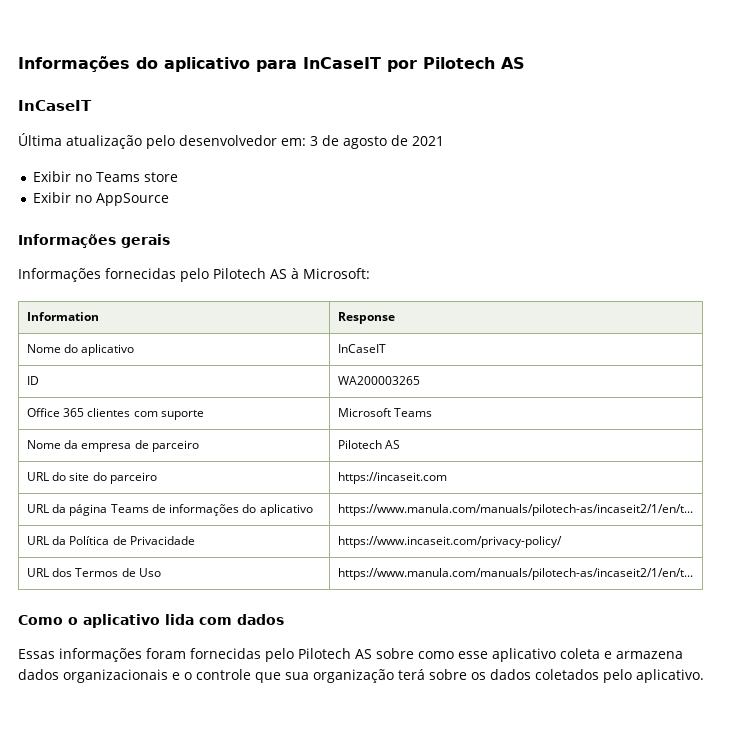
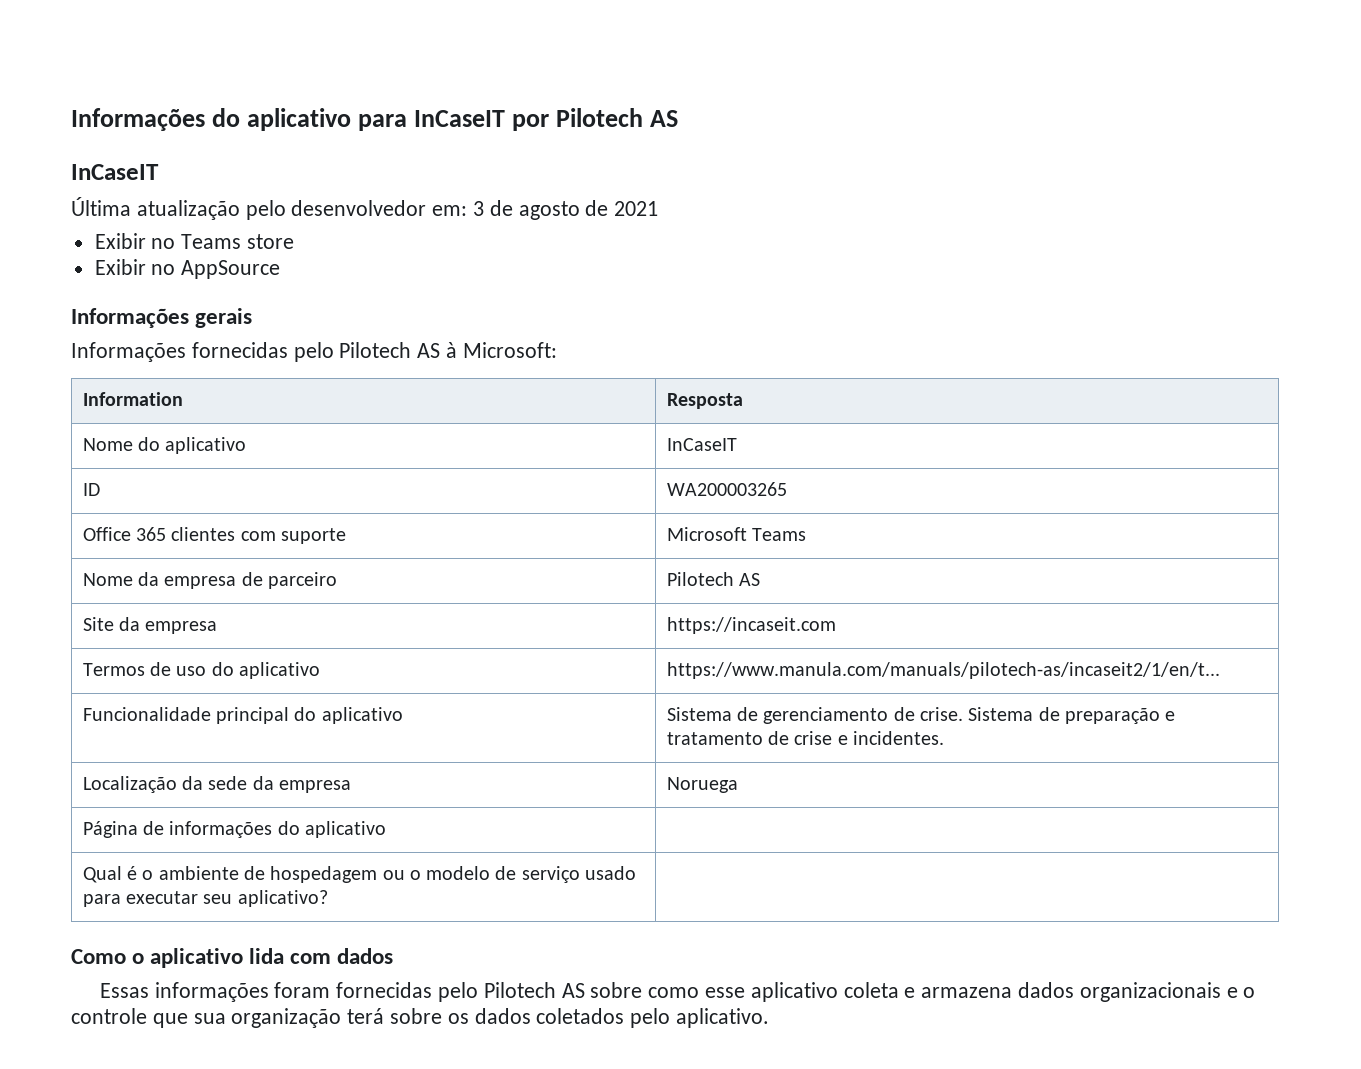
- Information | Response
+ Information | Resposta
- URL do site do parceiro | https://incaseit.com
- URL da página Teams de informações do aplicativo | https://www.manula.com/manuals/pilotech-as/incaseit2/1/en/t...
- URL da Política de Privacidade | https://www.incaseit.com/privacy-policy/
- URL dos Termos de Uso | https://www.manula.com/manuals/pilotech-as/incaseit2/1/en/t...
+ Site da empresa | https://incaseit.com
+ Termos de uso do aplicativo | https://www.manula.com/manuals/pilotech-as/incaseit2/1/en/t...
+ Funcionalidade principal do aplicativo | Sistema de gerenciamento de crise. Sistema de preparação e tratamento de crise e incidentes.
+ Localização da sede da empresa | Noruega
+ Página de informações do aplicativo |
+ Qual é o ambiente de hospedagem ou o modelo de serviço usado para executar seu aplicativo? |

